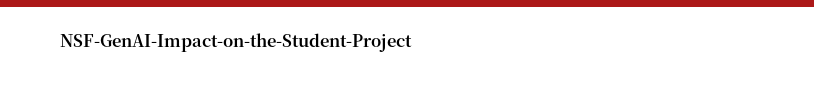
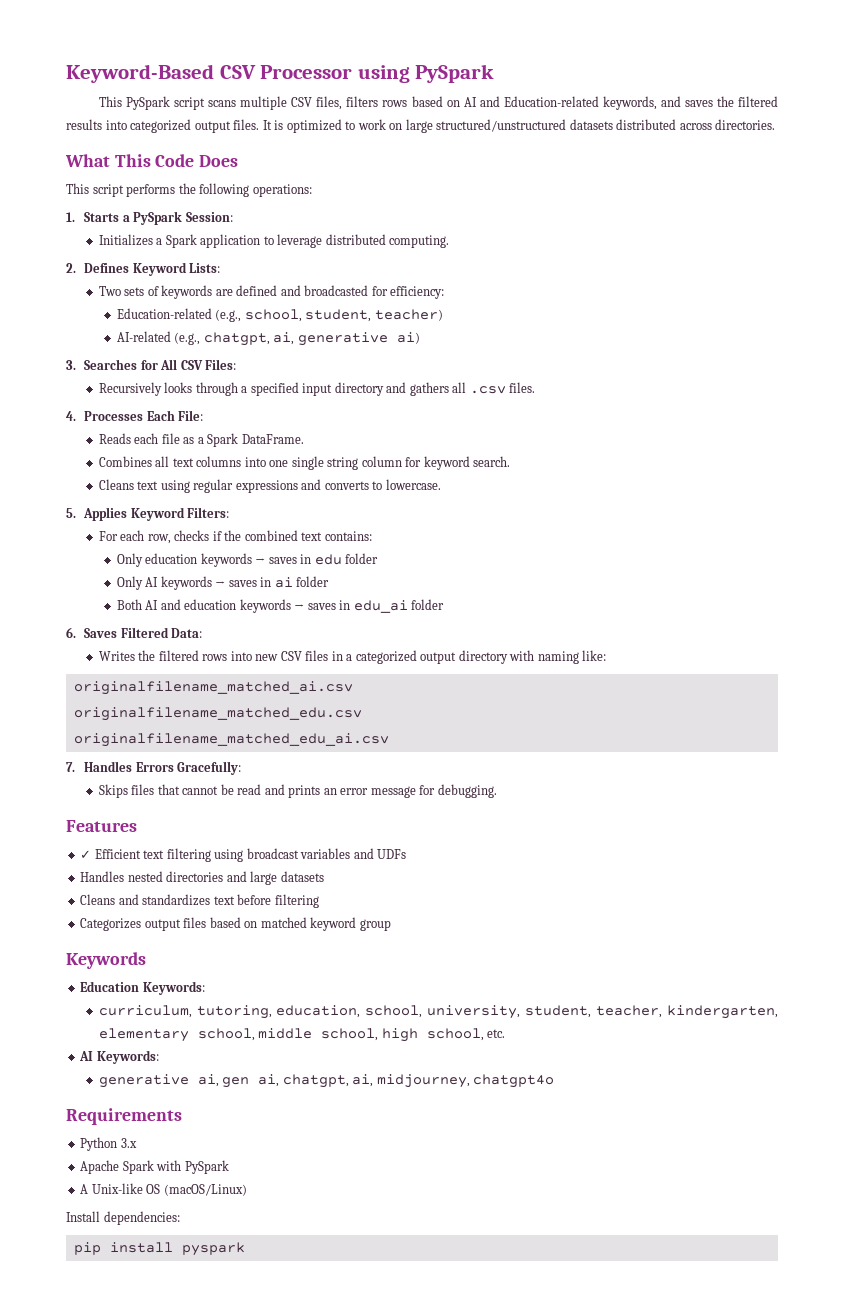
- NSF-GenAI-Impact-on-the-Student-Project
+ Keyword-Based CSV Processor using PySpark
+ This PySpark script scans multiple CSV files, filters rows based on AI and Education-related keywords, and saves the filtered results into categorized output files. It is optimized to work on large structured/unstructured datasets distributed across directories.
+ What This Code Does
+ This script performs the following operations:
+ 1. Starts a PySpark Session:
+ Initializes a Spark application to leverage distributed computing.
+ 2. Defines Keyword Lists:
+ Two sets of keywords are defined and broadcasted for efficiency:
+ Education-related (e.g., school, student, teacher)
+ AI-related (e.g., chatgpt, ai, generative ai)
+ 3. Searches for All CSV Files:
+ Recursively looks through a specified input directory and gathers all .csv files.
+ 4. Processes Each File:
+ Reads each file as a Spark DataFrame.
+ Combines all text columns into one single string column for keyword search.
+ Cleans text using regular expressions and converts to lowercase.
+ 5. Applies Keyword Filters:
+ For each row, checks if the combined text contains:
+ Only education keywords → saves in edu folder
+ Only AI keywords → saves in ai folder
+ Both AI and education keywords → saves in edu_ai folder
+ 6. Saves Filtered Data:
+ Writes the filtered rows into new CSV files in a categorized output directory with naming like:
+ originalfilename_matched_ai.csv
+ originalfilename_matched_edu.csv
+ originalfilename_matched_edu_ai.csv
+ 7. Handles Errors Gracefully:
+ Skips files that cannot be read and prints an error message for debugging.
+ Features
+ ✓ Efficient text filtering using broadcast variables and UDFs
+ Handles nested directories and large datasets
+ Cleans and standardizes text before filtering
+ Categorizes output files based on matched keyword group
+ Keywords
+ Education Keywords:
+ curriculum, tutoring, education, school, university, student, teacher, kindergarten, elementary school, middle school, high school, etc.
+ AI Keywords:
+ generative ai, gen ai, chatgpt, ai, midjourney, chatgpt4o
+ Requirements
+ Python 3.x
+ Apache Spark with PySpark
+ A Unix-like OS (macOS/Linux)
+ Install dependencies:
+ pip install pyspark

